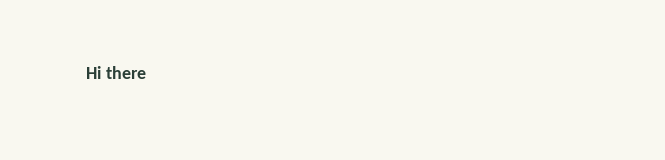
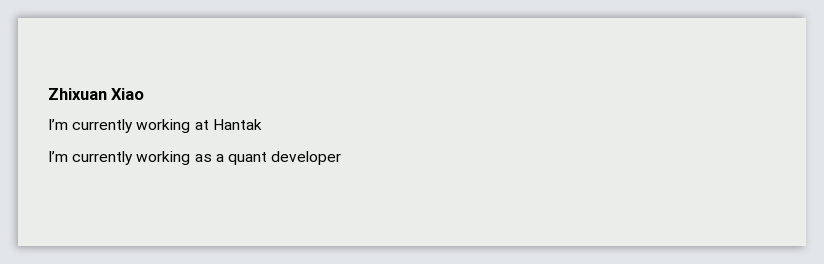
- Hi there
+ Zhixuan Xiao
+ I’m currently working at Hantak
+ I’m currently working as a quant developer

